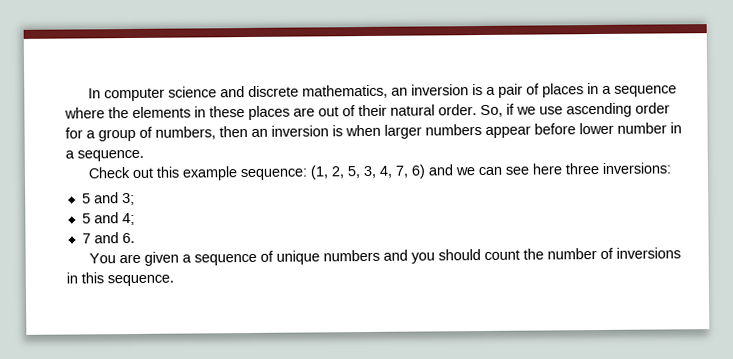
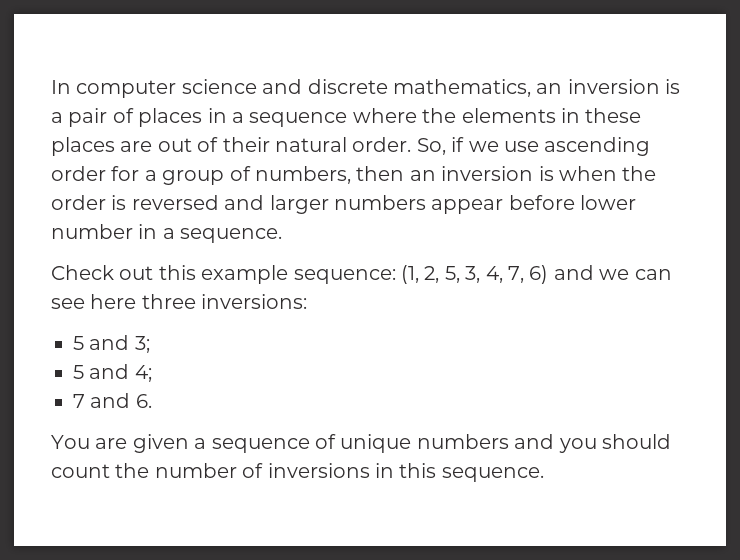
- So, if we use ascending order for a group of numbers, then an inversion is when larger numbers appear before lower number in a sequence.
+ So, if we use ascending order for a group of numbers, then an inversion is when the order is reversed and larger numbers appear before lower number in a sequence.

